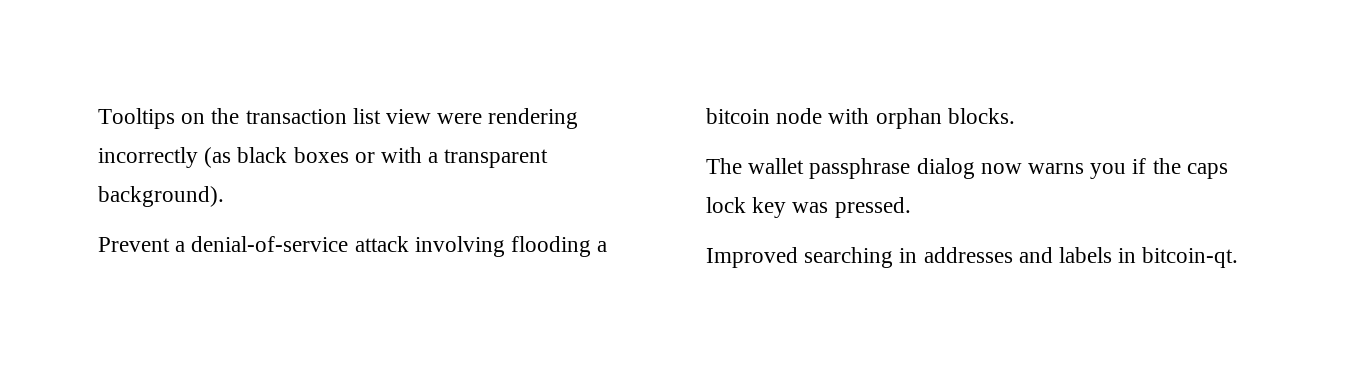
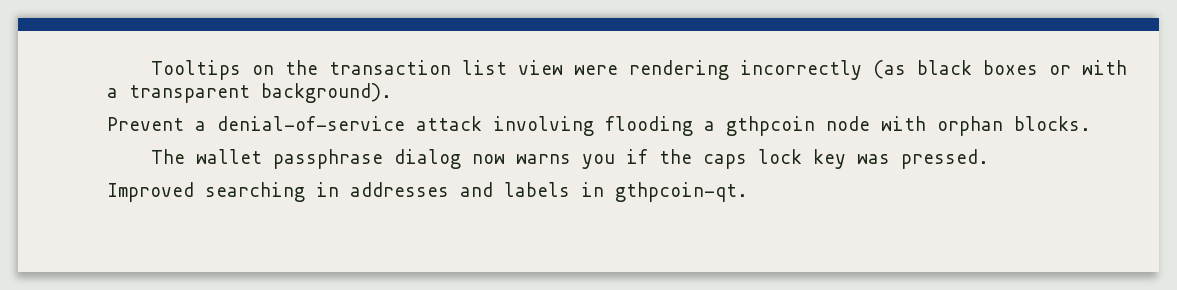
- Prevent a denial-of-service attack involving flooding a bitcoin node with orphan blocks.
+ Prevent a denial-of-service attack involving flooding a gthpcoin node with orphan blocks.
- Improved searching in addresses and labels in bitcoin-qt.
+ Improved searching in addresses and labels in gthpcoin-qt.

